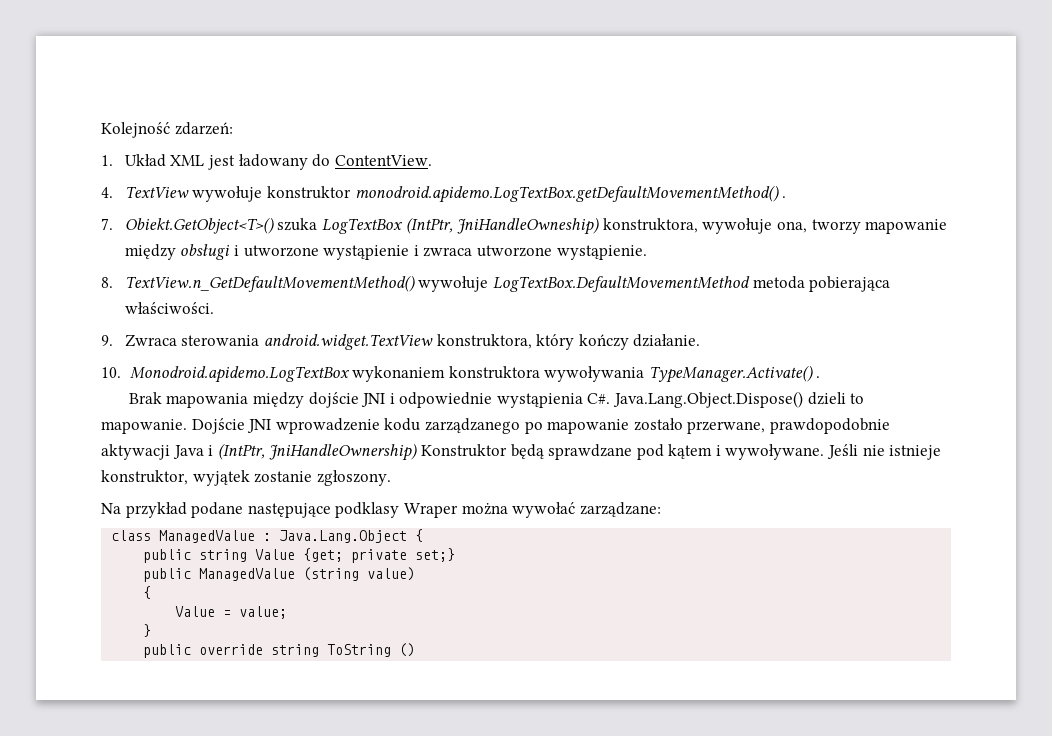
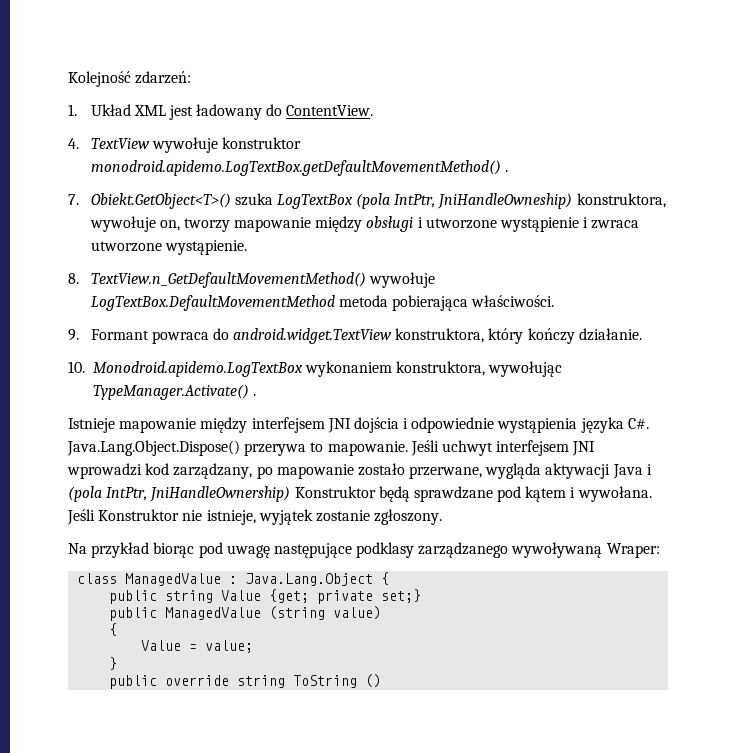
- 7. Obiekt.GetObject<T>() szuka LogTextBox (IntPtr, JniHandleOwneship) konstruktora, wywołuje ona, tworzy mapowanie między obsługi i utworzone wystąpienie i zwraca utworzone wystąpienie.
+ 7. Obiekt.GetObject<T>() szuka LogTextBox (pola IntPtr, JniHandleOwneship) konstruktora, wywołuje on, tworzy mapowanie między obsługi i utworzone wystąpienie i zwraca utworzone wystąpienie.
- 9. Zwraca sterowania android.widget.TextView konstruktora, który kończy działanie.
+ 9. Formant powraca do android.widget.TextView konstruktora, który kończy działanie.
- 10. Monodroid.apidemo.LogTextBox wykonaniem konstruktora wywoływania TypeManager.Activate() .
+ 10. Monodroid.apidemo.LogTextBox wykonaniem konstruktora, wywołując TypeManager.Activate() .
- Brak mapowania między dojście JNI i odpowiednie wystąpienia C#. Java.Lang.Object.Dispose() dzieli to mapowanie.
+ Istnieje mapowanie między interfejsem JNI dojścia i odpowiednie wystąpienia języka C#. Java.Lang.Object.Dispose() przerywa to mapowanie.
- Dojście JNI wprowadzenie kodu zarządzanego po mapowanie zostało przerwane, prawdopodobnie aktywacji Java i (IntPtr, JniHandleOwnership) Konstruktor będą sprawdzane pod kątem i wywoływane. Jeśli nie istnieje konstruktor, wyjątek zostanie zgłoszony.
+ Jeśli uchwyt interfejsem JNI wprowadzi kod zarządzany, po mapowanie zostało przerwane, wygląda aktywacji Java i (pola IntPtr, JniHandleOwnership) Konstruktor będą sprawdzane pod kątem i wywołana. Jeśli Konstruktor nie istnieje, wyjątek zostanie zgłoszony.
- Na przykład podane następujące podklasy Wraper można wywołać zarządzane:
+ Na przykład biorąc pod uwagę następujące podklasy zarządzanego wywoływaną Wraper:

